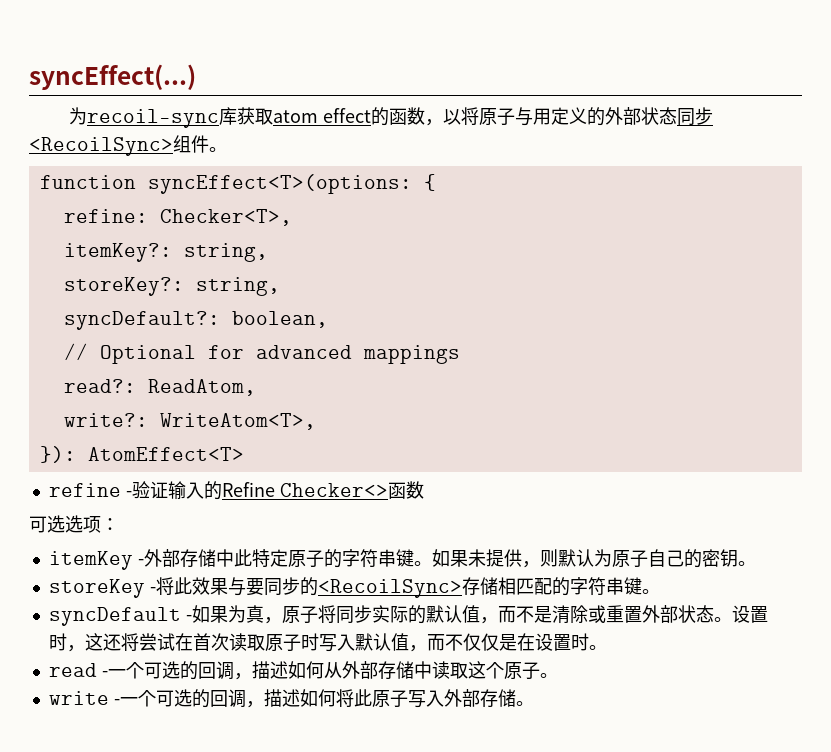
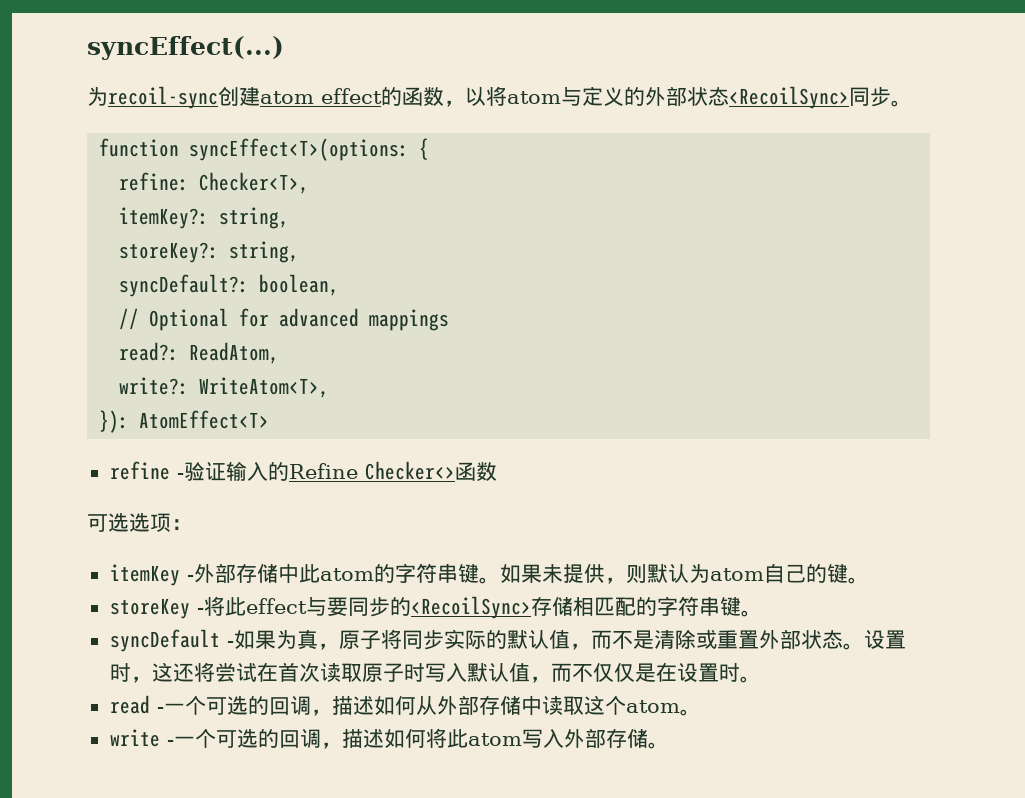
- 为recoil-sync库获取atom effect的函数，以将原子与用定义的外部状态同步<RecoilSync>组件。
+ 为recoil-sync创建atom effect的函数，以将atom与定义的外部状态<RecoilSync>同步。
- itemKey -外部存储中此特定原子的字符串键。
+ itemKey -外部存储中此atom的字符串键。
- 如果未提供，则默认为原子自己的密钥。
+ 如果未提供，则默认为atom自己的键。
- storeKey -将此效果与要同步的<RecoilSync>存储相匹配的字符串键。
+ storeKey -将此effect与要同步的<RecoilSync>存储相匹配的字符串键。
- read -一个可选的回调，描述如何从外部存储中读取这个原子。
+ read -一个可选的回调，描述如何从外部存储中读取这个atom。
- write -一个可选的回调，描述如何将此原子写入外部存储。
+ write -一个可选的回调，描述如何将此atom写入外部存储。

